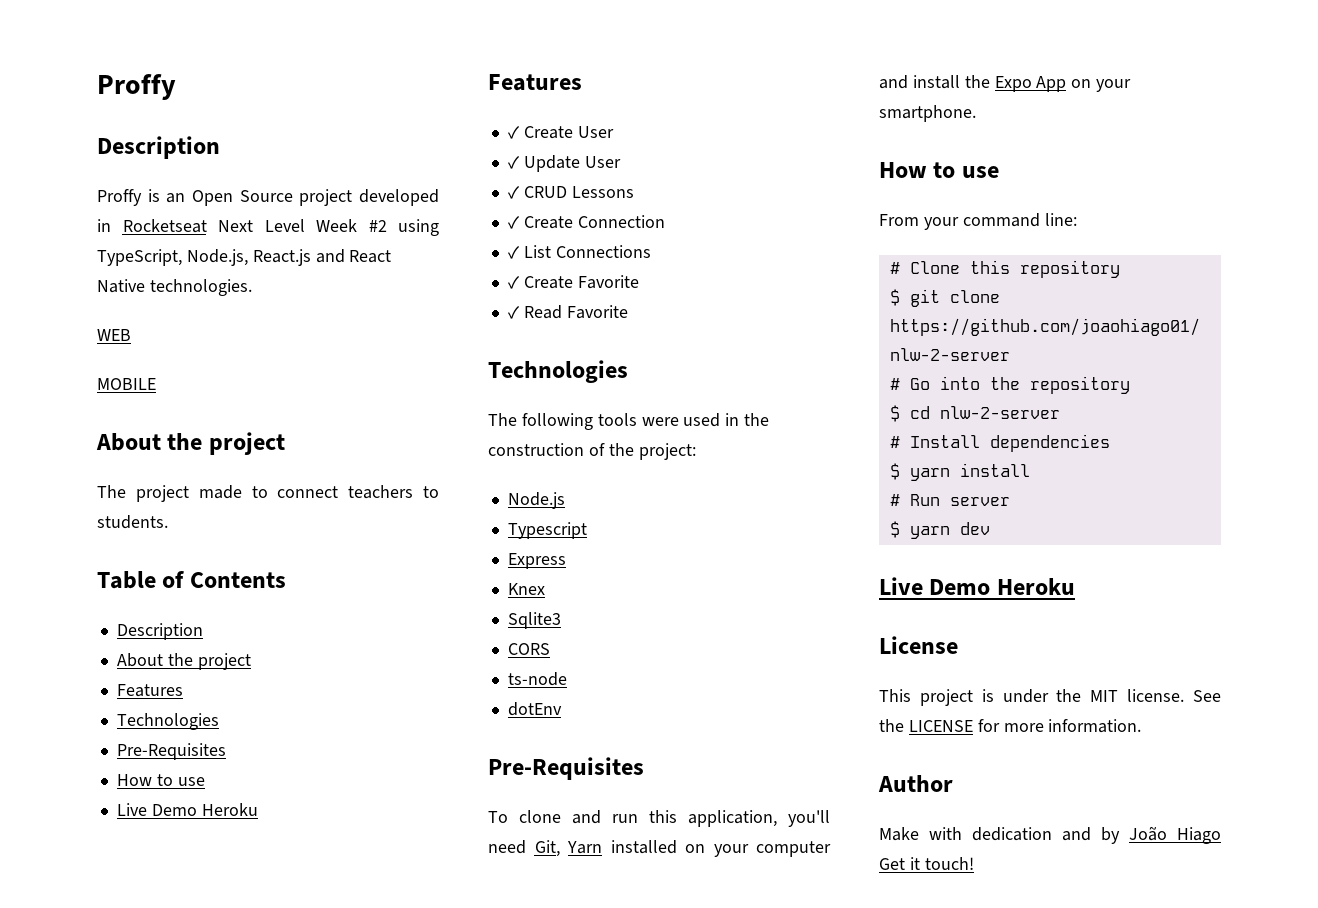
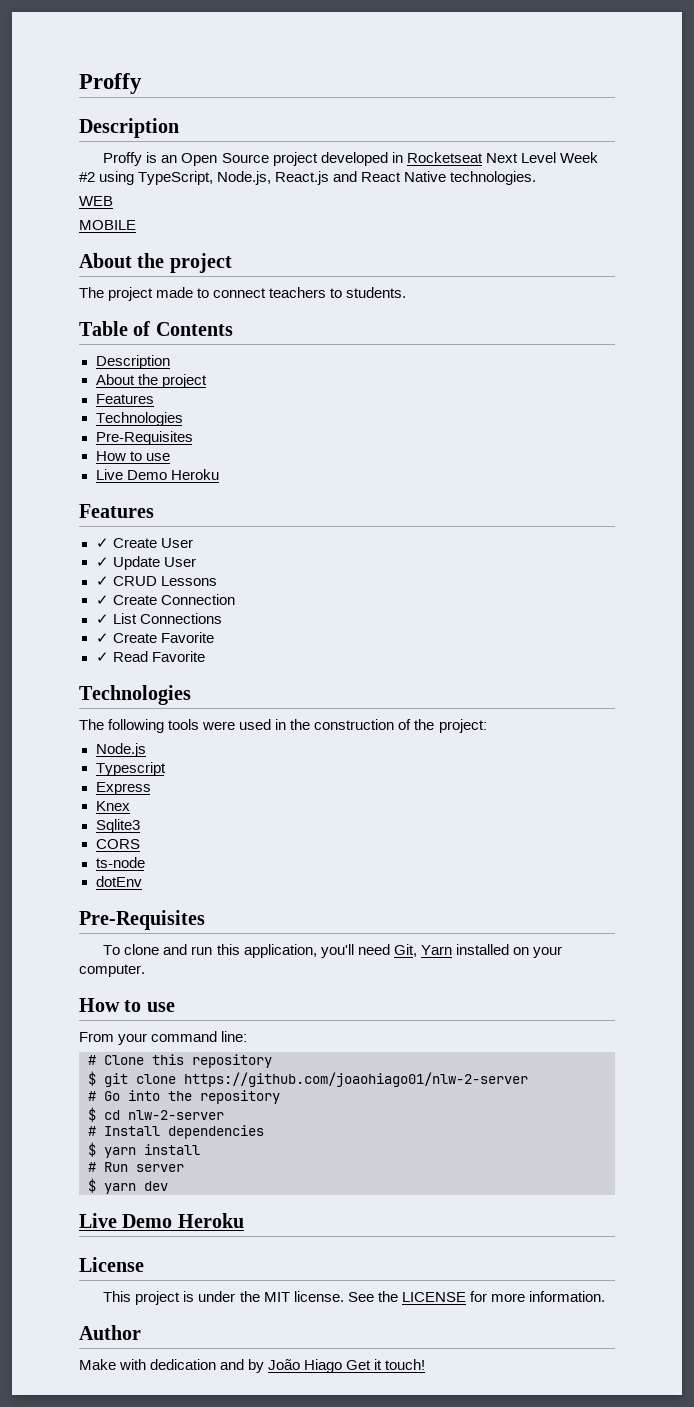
- To clone and run this application, you'll need Git, Yarn installed on your computer and install the Expo App on your smartphone.
+ To clone and run this application, you'll need Git, Yarn installed on your computer.

